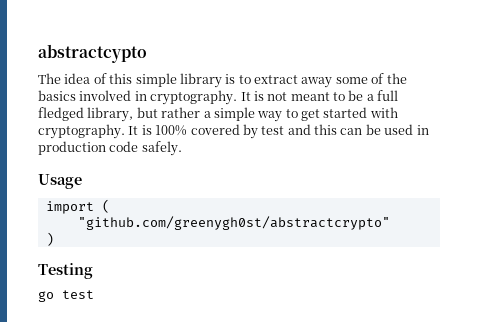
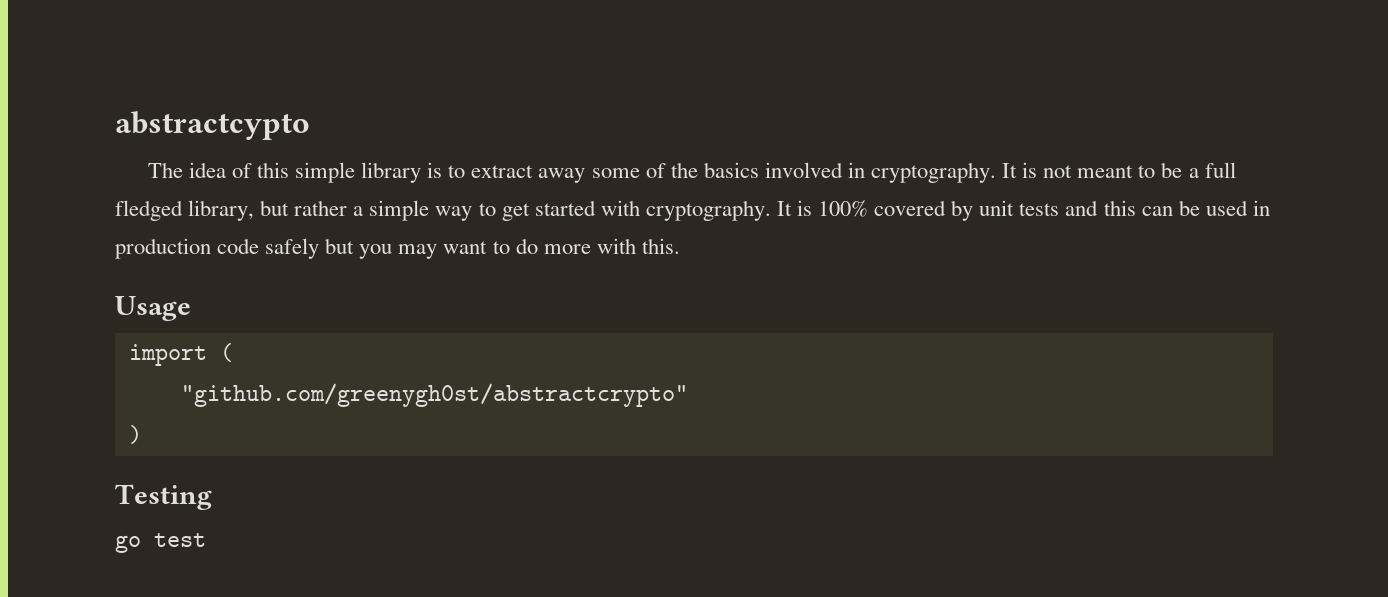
- It is 100% covered by test and this can be used in production code safely.
+ It is 100% covered by unit tests and this can be used in production code safely but you may want to do more with this.

